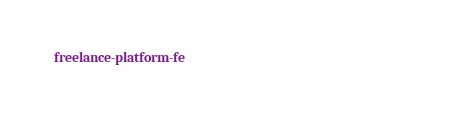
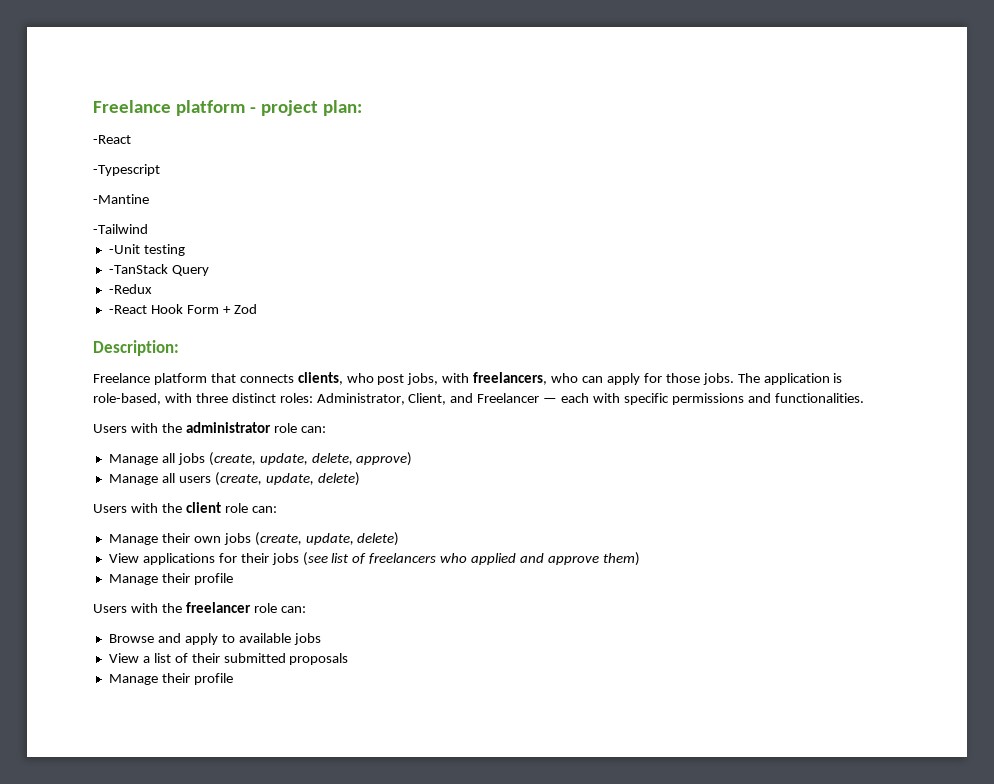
- freelance-platform-fe
+ Freelance platform - project plan:
+ -React
+ -Typescript
+ -Mantine
+ -Tailwind
+ -Unit testing
+ -TanStack Query
+ -Redux
+ -React Hook Form + Zod
+ Description:
+ Freelance platform that connects clients, who post jobs, with freelancers, who can apply for those jobs. The application is role-based, with three distinct roles: Administrator, Client, and Freelancer — each with specific permissions and functionalities.
+ Users with the administrator role can:
+ Manage all jobs (create, update, delete, approve)
+ Manage all users (create, update, delete)
+ Users with the client role can:
+ Manage their own jobs (create, update, delete)
+ View applications for their jobs (see list of freelancers who applied and approve them)
+ Manage their profile
+ Users with the freelancer role can:
+ Browse and apply to available jobs
+ View a list of their submitted proposals
+ Manage their profile

